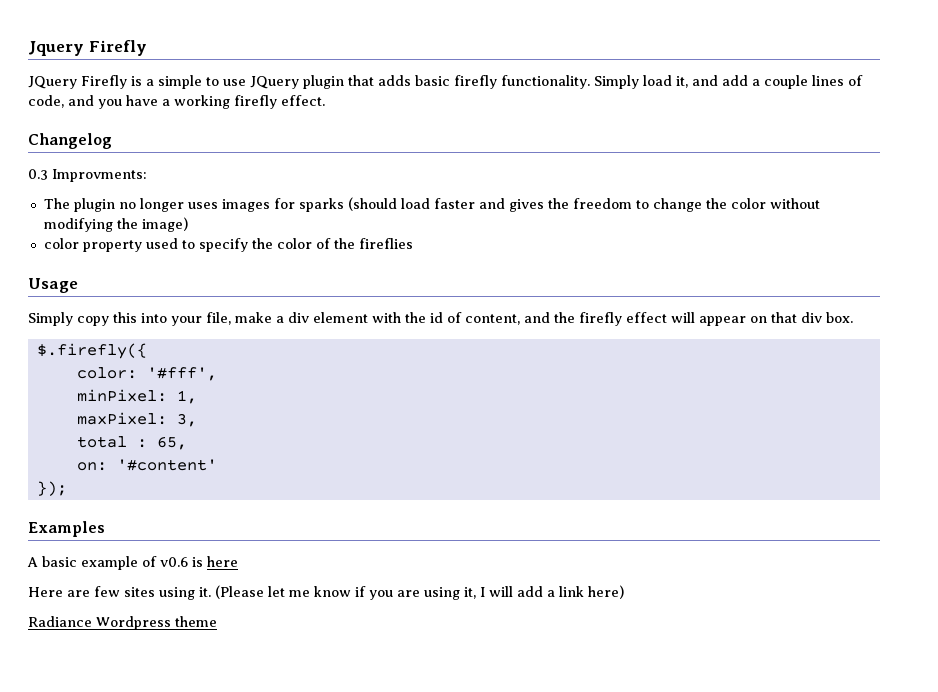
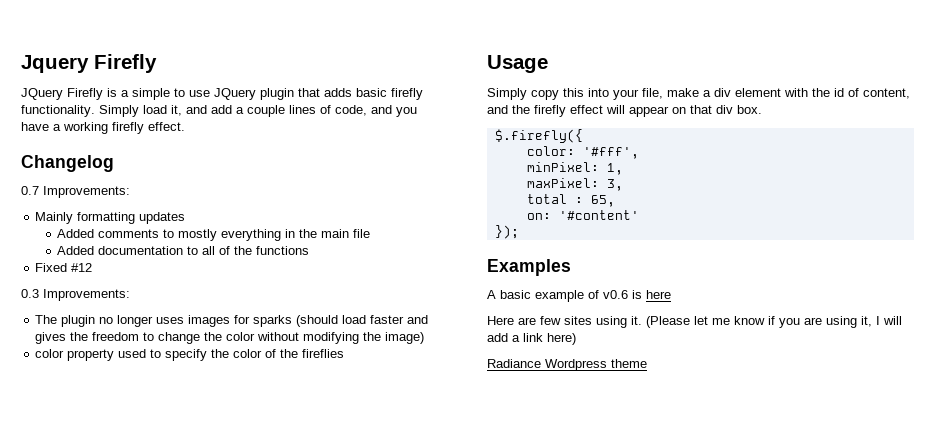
+ 0.7 Improvements:
+ Mainly formatting updates
+ Added comments to mostly everything in the main file
+ Added documentation to all of the functions
+ Fixed #12
- 0.3 Improvments:
+ 0.3 Improvements:

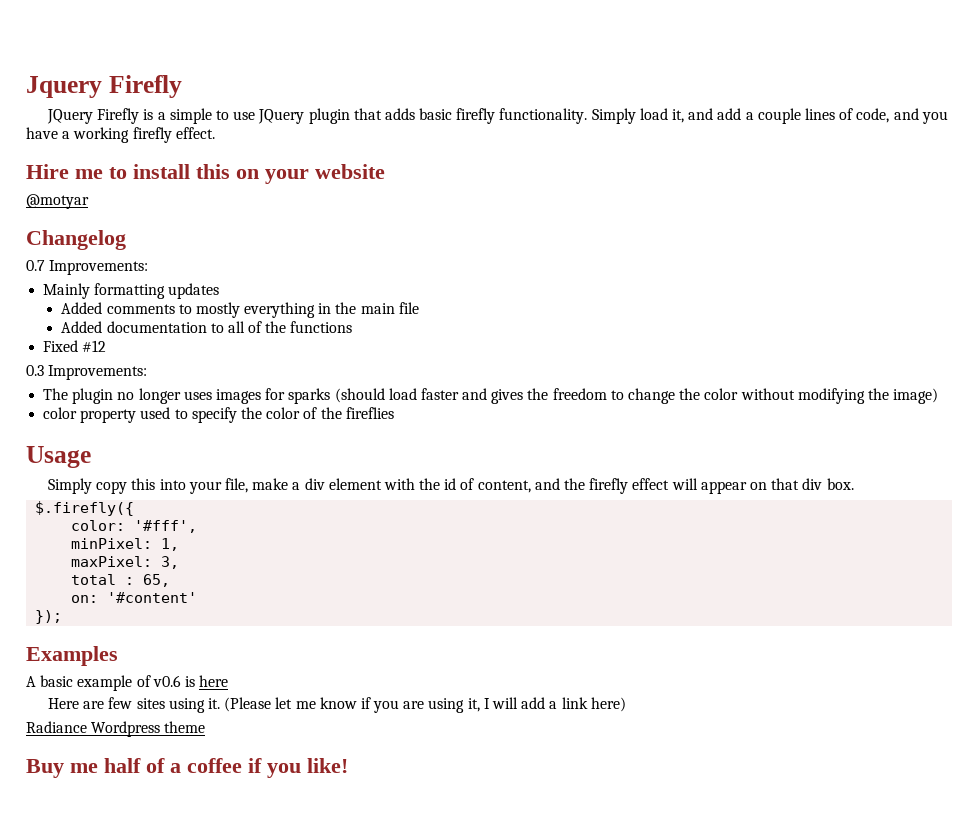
+ Hire me to install this on your website
+ @motyar
+ Buy me half of a coffee if you like!

